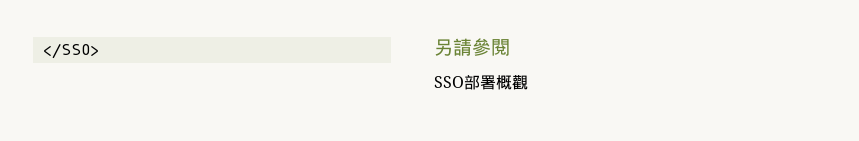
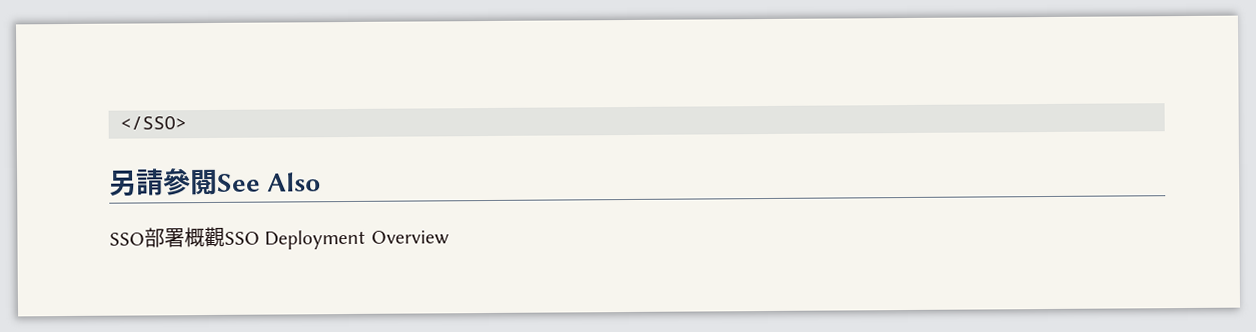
- 另請參閱
+ 另請參閱See Also
- SSO部署概觀
+ SSO部署概觀SSO Deployment Overview

